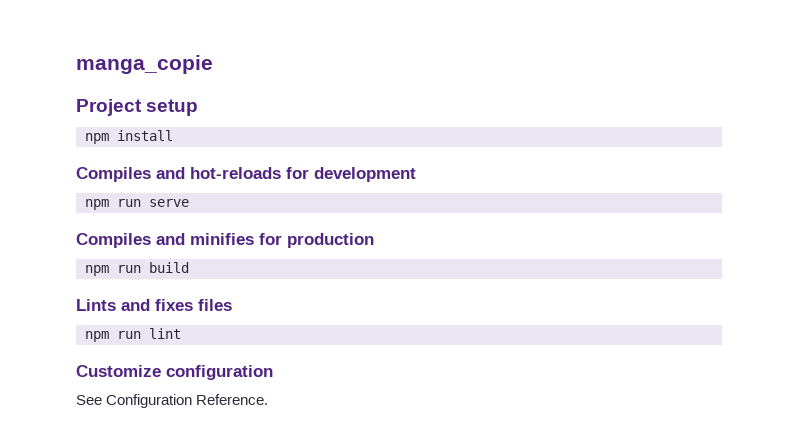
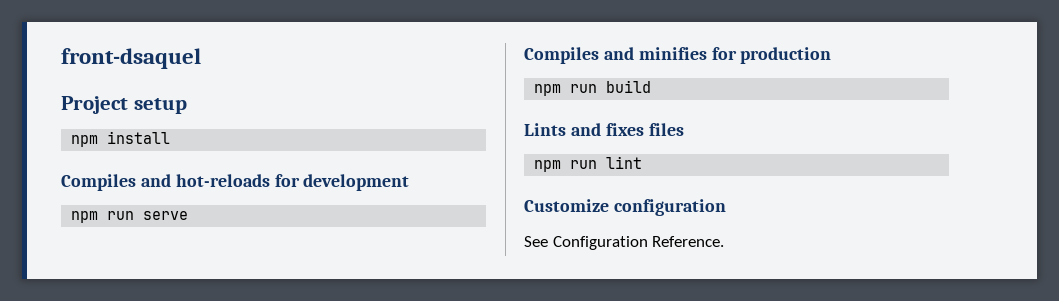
- manga_copie
+ front-dsaquel

